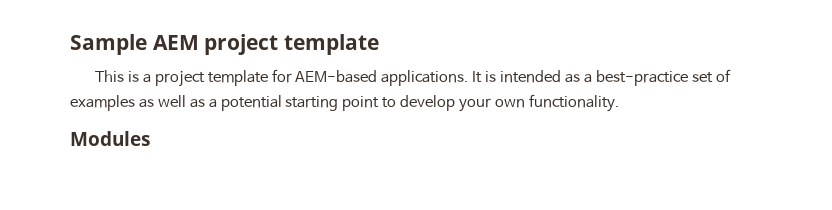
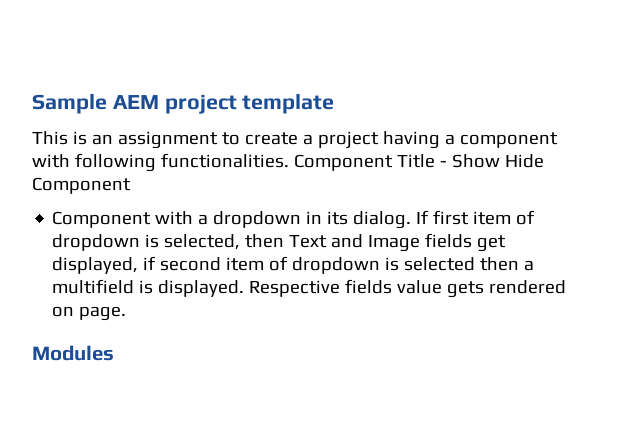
- This is a project template for AEM-based applications. It is intended as a best-practice set of examples as well as a potential starting point to develop your own functionality.
+ This is an assignment to create a project having a component with following functionalities. Component Title - Show Hide Component
+ Component with a dropdown in its dialog. If first item of dropdown is selected, then Text and Image fields get displayed, if second item of dropdown is selected then a multifield is displayed. Respective fields value gets rendered on page.

